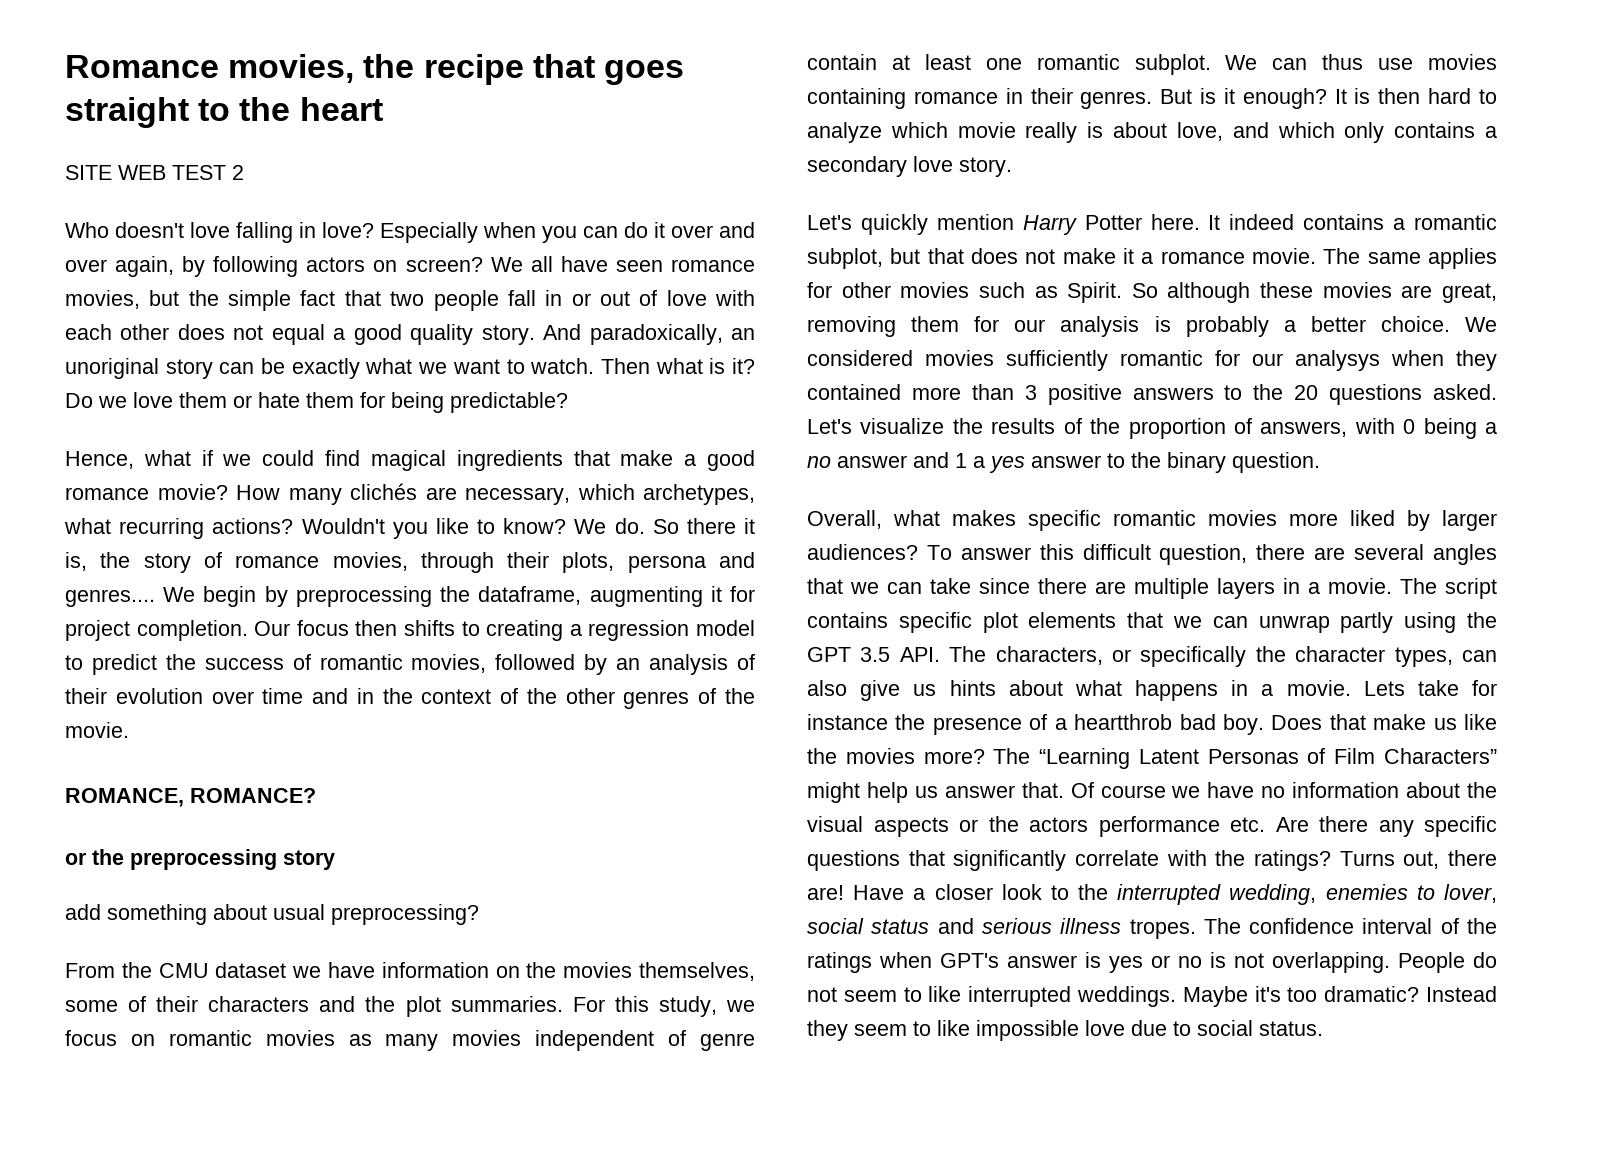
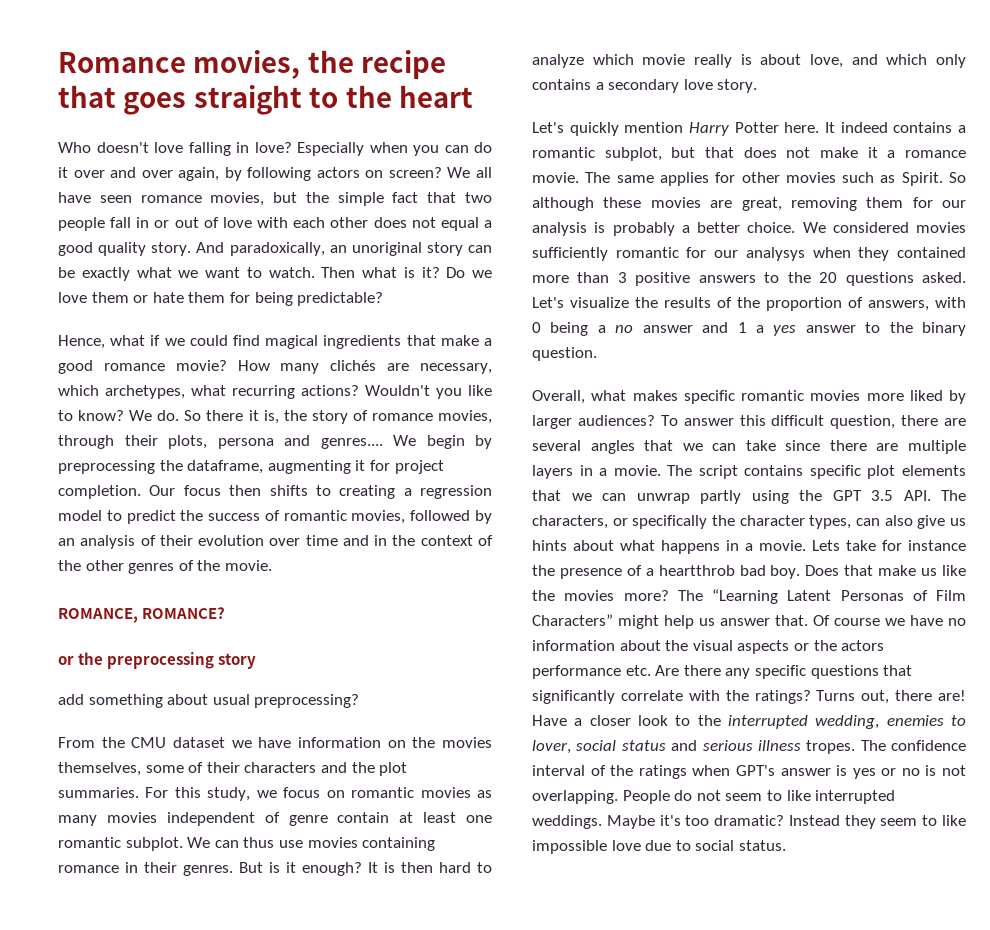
- SITE WEB TEST 2

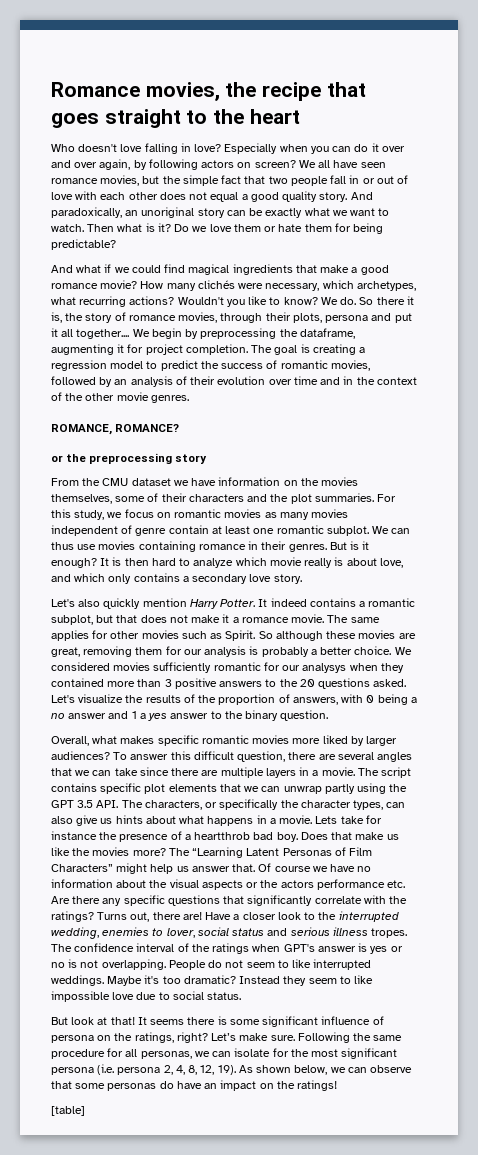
- Hence, what if we could find magical ingredients that make a good romance movie?
+ And what if we could find magical ingredients that make a good romance movie?
- How many clichés are necessary, which archetypes, what recurring actions?
+ How many clichés were necessary, which archetypes, what recurring actions?
- So there it is, the story of romance movies, through their plots, persona and genres....
+ So there it is, the story of romance movies, through their plots, persona and put it all together....
- Our focus then shifts to creating a regression model to predict the success of romantic movies, followed by an analysis of their evolution over time and in the context of the other genres of the movie.
+ The goal is creating a regression model to predict the success of romantic movies, followed by an analysis of their evolution over time and in the context of the other movie genres.
- add something about usual preprocessing?
- Let's quickly mention Harry Potter here.
+ Let's also quickly mention Harry Potter.
+ But look at that! It seems there is some significant influence of persona on the ratings, right? Let’s make sure. Following the same procedure for all personas, we can isolate for the most significant persona (i.e. persona 2, 4, 8, 12, 19). As shown below, we can observe that some personas do have an impact on the ratings!
+ [table]

